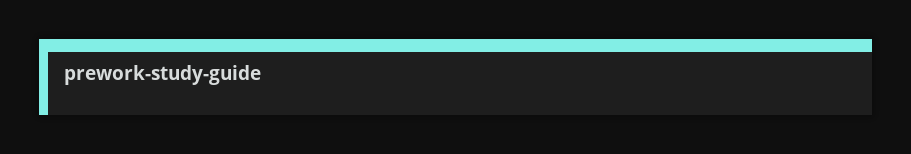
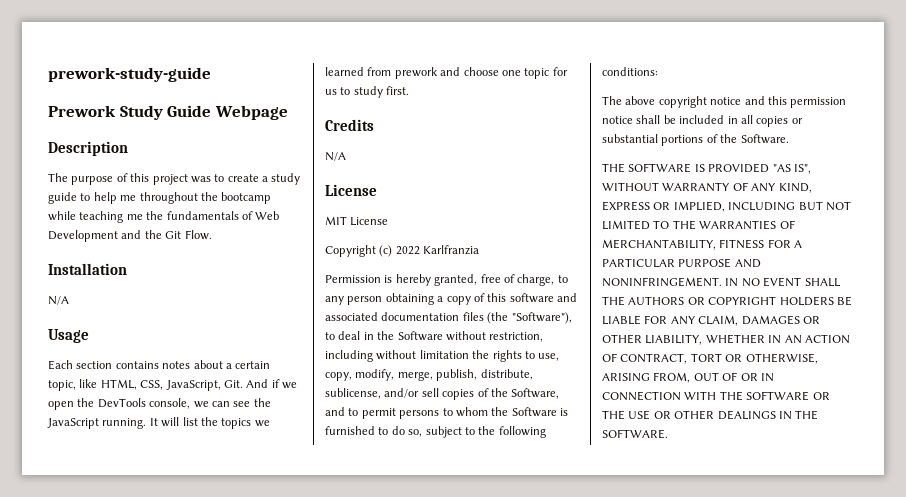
+ Prework Study Guide Webpage
+ Description
+ The purpose of this project was to create a study guide to help me throughout the bootcamp while teaching me the fundamentals of Web Development and the Git Flow.
+ Installation
+ N/A
+ Usage
+ Each section contains notes about a certain topic, like HTML, CSS, JavaScript, Git. And if we open the DevTools console, we can see the JavaScript running. It will list the topics we learned from prework and choose one topic for us to study first.
+ Credits
+ N/A
+ License
+ MIT License
+ Copyright (c) 2022 Karlfranzia
+ Permission is hereby granted, free of charge, to any person obtaining a copy of this software and associated documentation files (the "Software"), to deal in the Software without restriction, including without limitation the rights to use, copy, modify, merge, publish, distribute, sublicense, and/or sell copies of the Software, and to permit persons to whom the Software is furnished to do so, subject to the following conditions:
+ The above copyright notice and this permission notice shall be included in all copies or substantial portions of the Software.
+ THE SOFTWARE IS PROVIDED "AS IS", WITHOUT WARRANTY OF ANY KIND, EXPRESS OR IMPLIED, INCLUDING BUT NOT LIMITED TO THE WARRANTIES OF MERCHANTABILITY, FITNESS FOR A PARTICULAR PURPOSE AND NONINFRINGEMENT. IN NO EVENT SHALL THE AUTHORS OR COPYRIGHT HOLDERS BE LIABLE FOR ANY CLAIM, DAMAGES OR OTHER LIABILITY, WHETHER IN AN ACTION OF CONTRACT, TORT OR OTHERWISE, ARISING FROM, OUT OF OR IN CONNECTION WITH THE SOFTWARE OR THE USE OR OTHER DEALINGS IN THE SOFTWARE.

